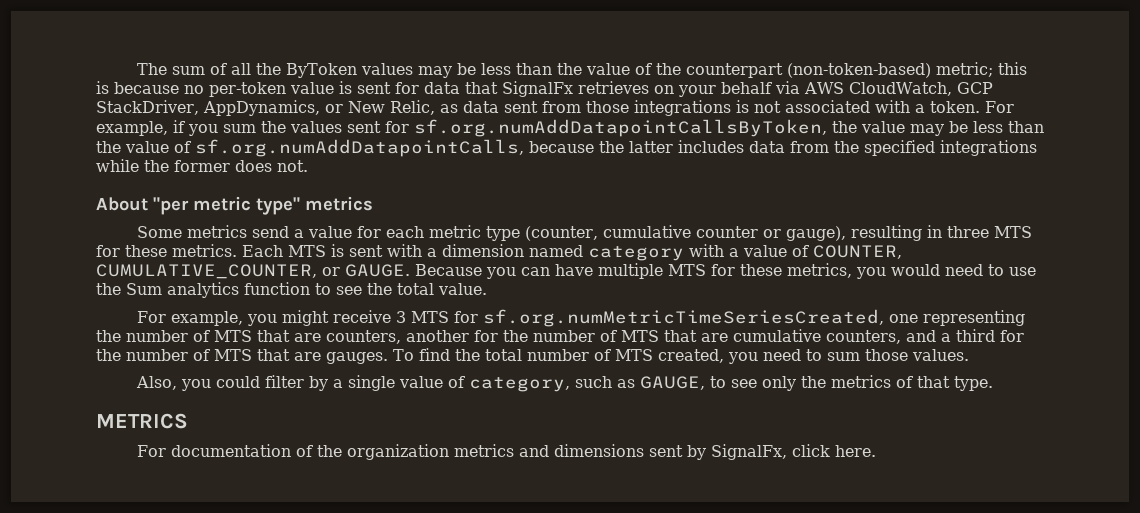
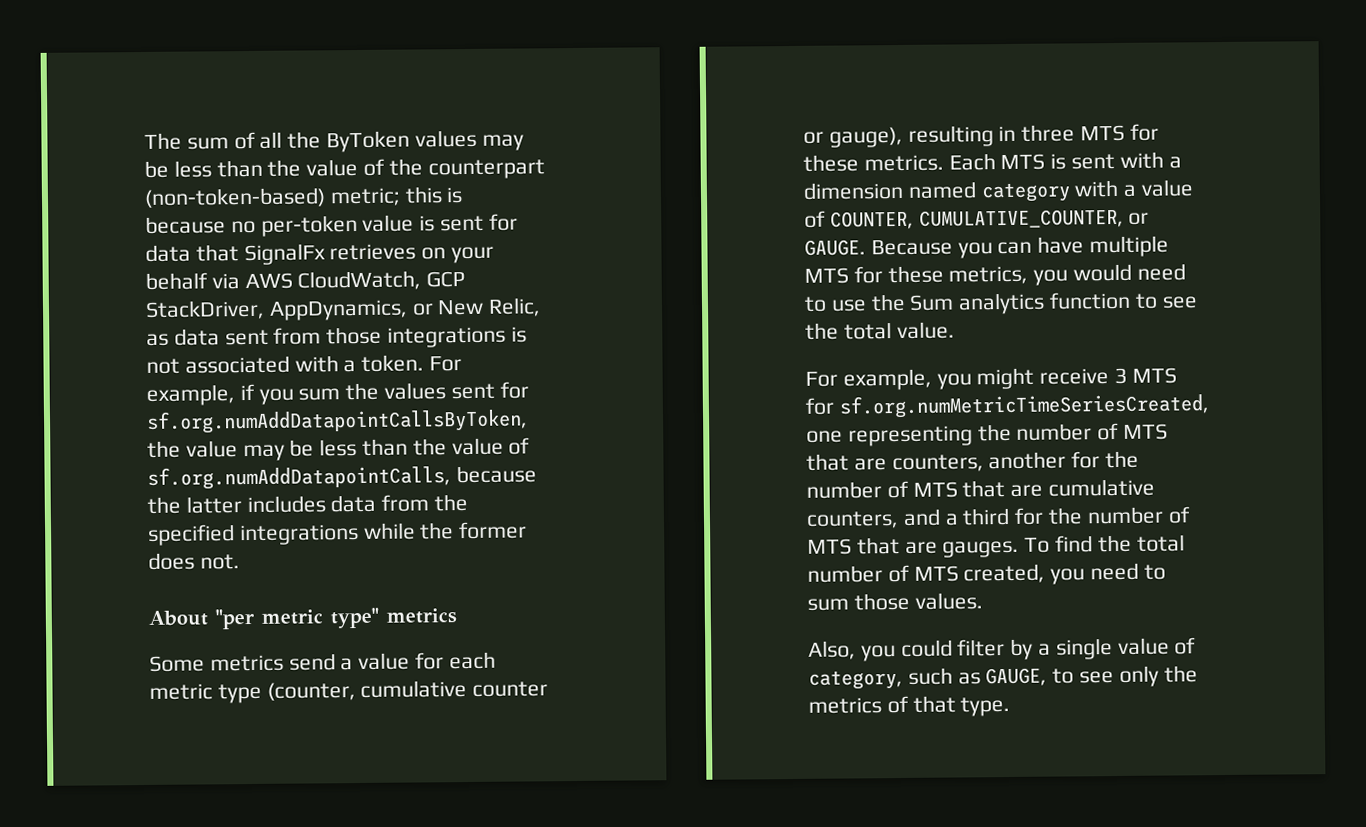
- METRICS
- For documentation of the organization metrics and dimensions sent by SignalFx, click here.

